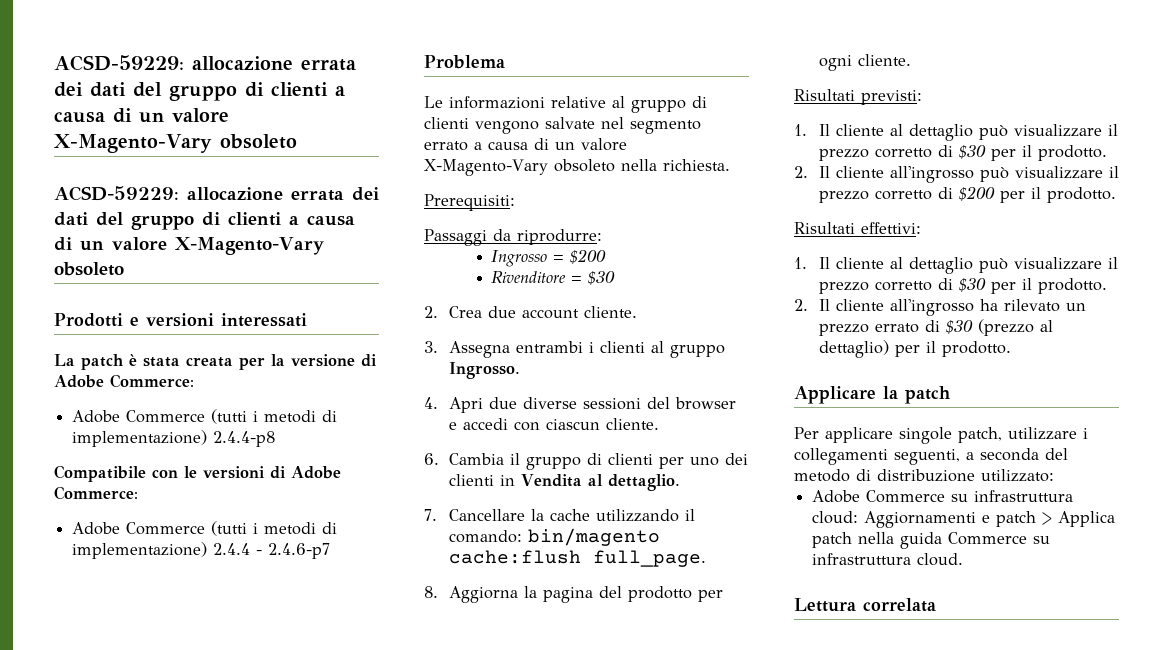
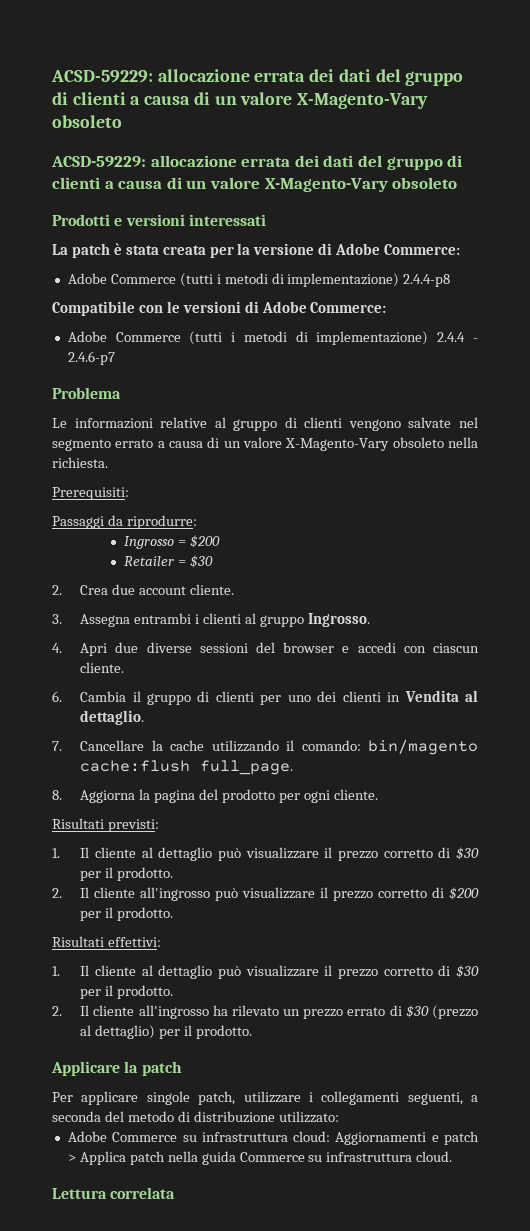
- Rivenditore = $30
+ Retailer = $30

